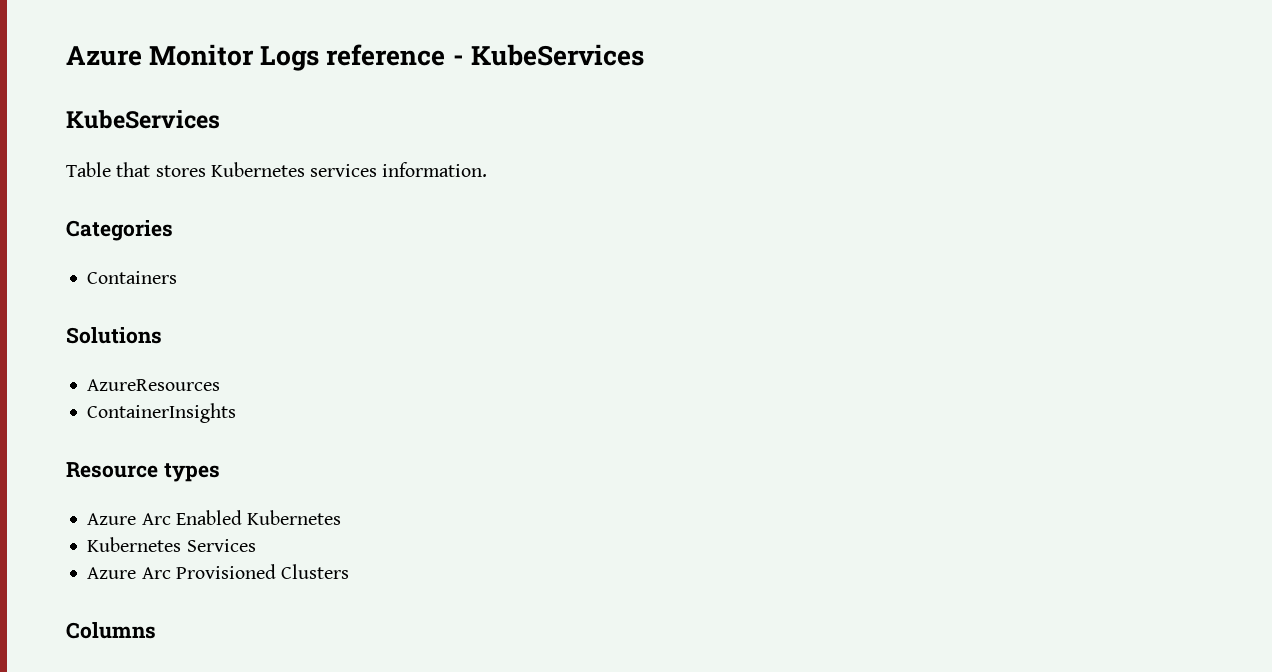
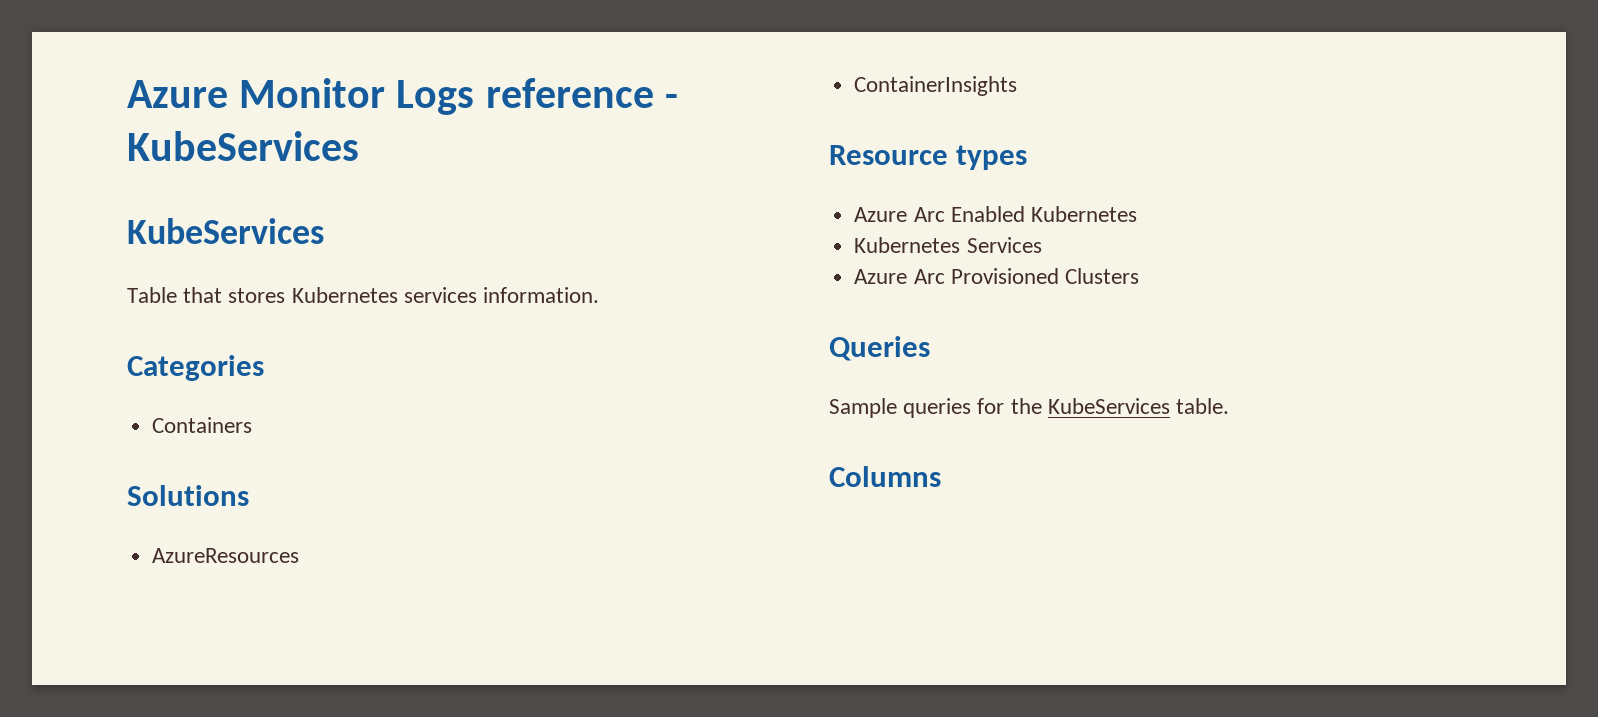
+ Queries
+ Sample queries for the KubeServices table.

